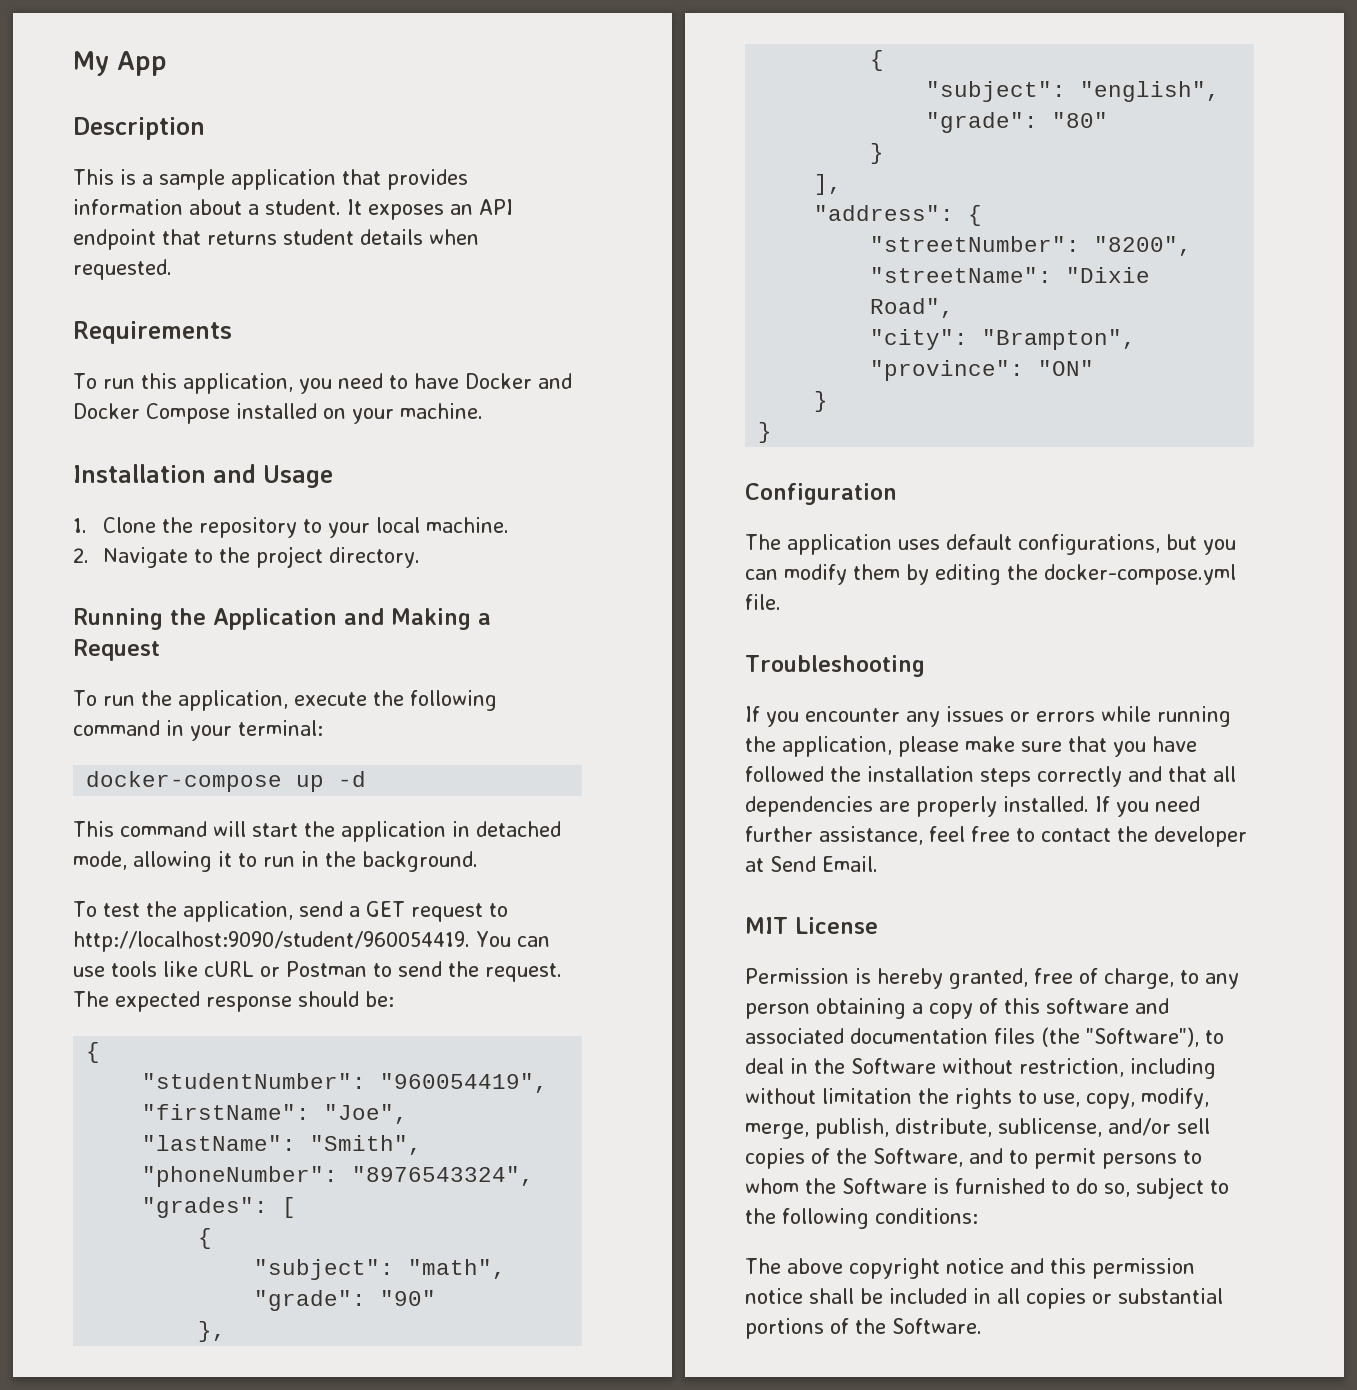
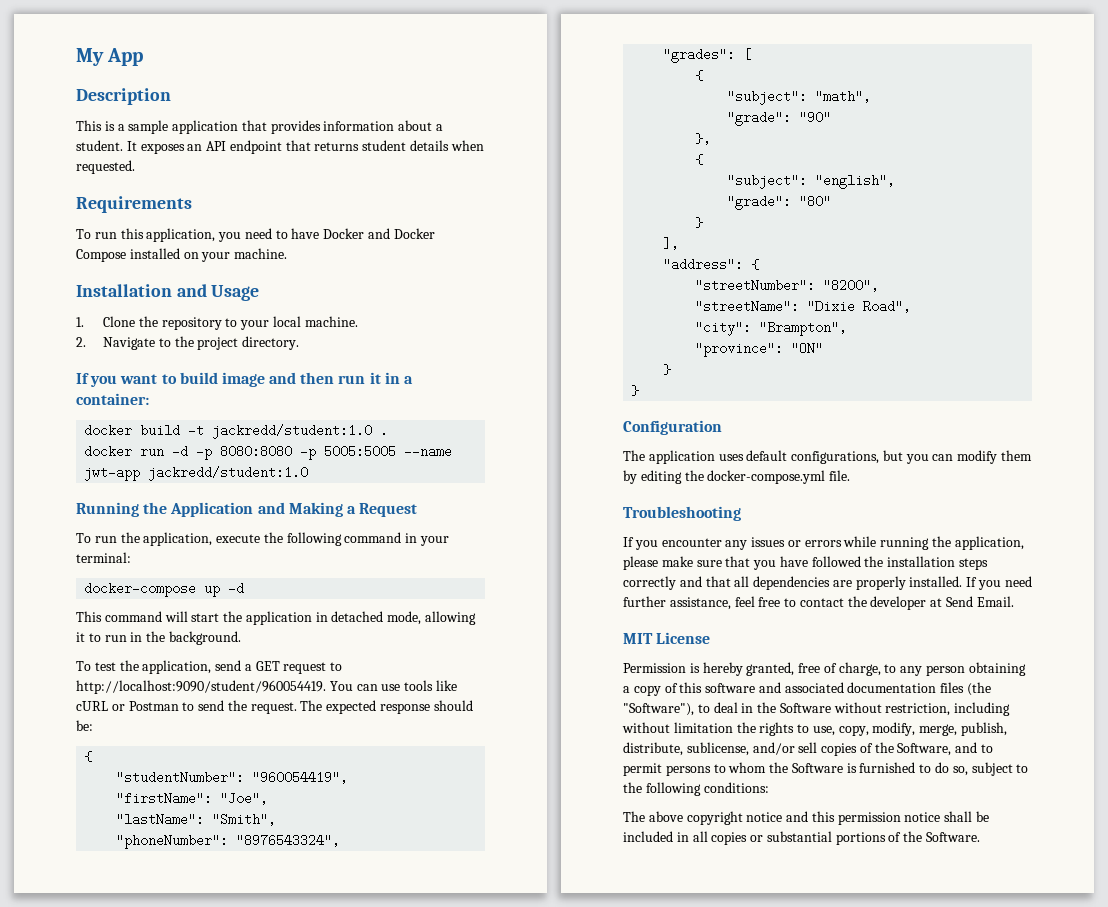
+ If you want to build image and then run it in a container:
+ docker build -t jackredd/student:1.0 .
+ docker run -d -p 8080:8080 -p 5005:5005 --name jwt-app jackredd/student:1.0

